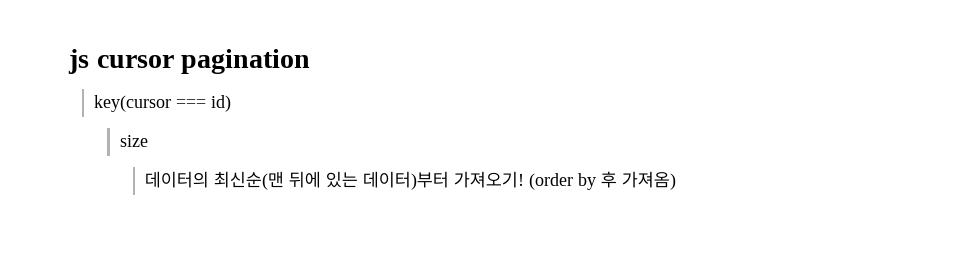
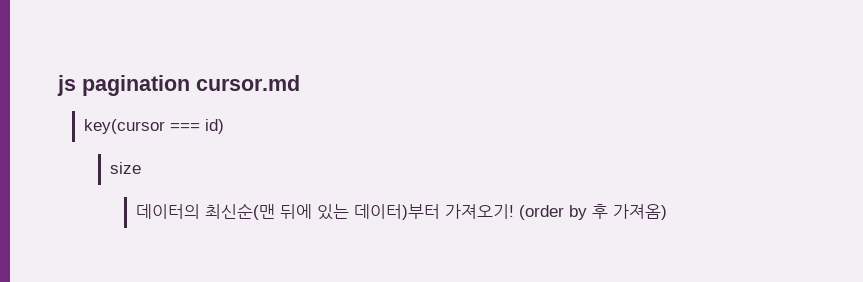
- js cursor pagination
+ js pagination cursor.md

